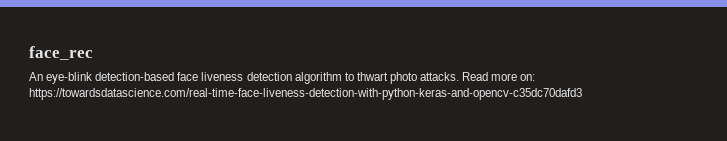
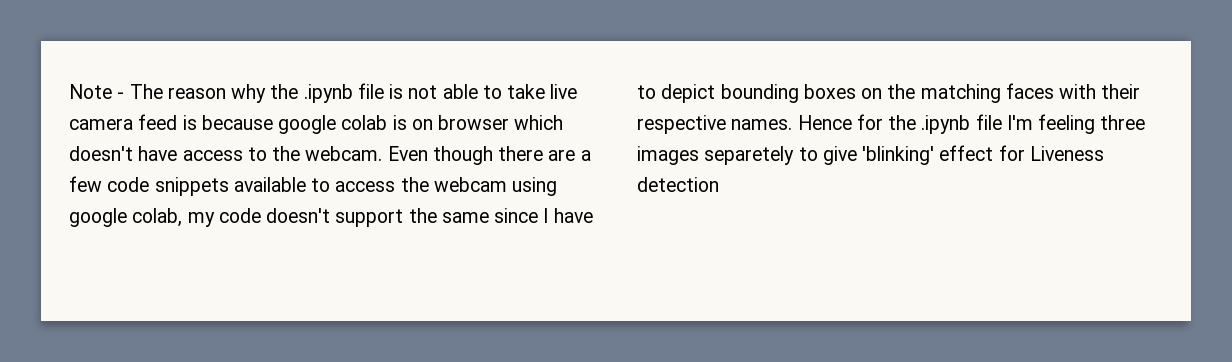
- face_rec
- An eye-blink detection-based face liveness detection algorithm to thwart photo attacks. Read more on: https://towardsdatascience.com/real-time-face-liveness-detection-with-python-keras-and-opencv-c35dc70dafd3
+ Note - The reason why the .ipynb file is not able to take live camera feed is because google colab is on browser which doesn't have access to the webcam. Even though there are a few code snippets available to access the webcam using google colab, my code doesn't support the same since I have to depict bounding boxes on the matching faces with their respective names. Hence for the .ipynb file I'm feeling three images separetely to give 'blinking' effect for Liveness detection

